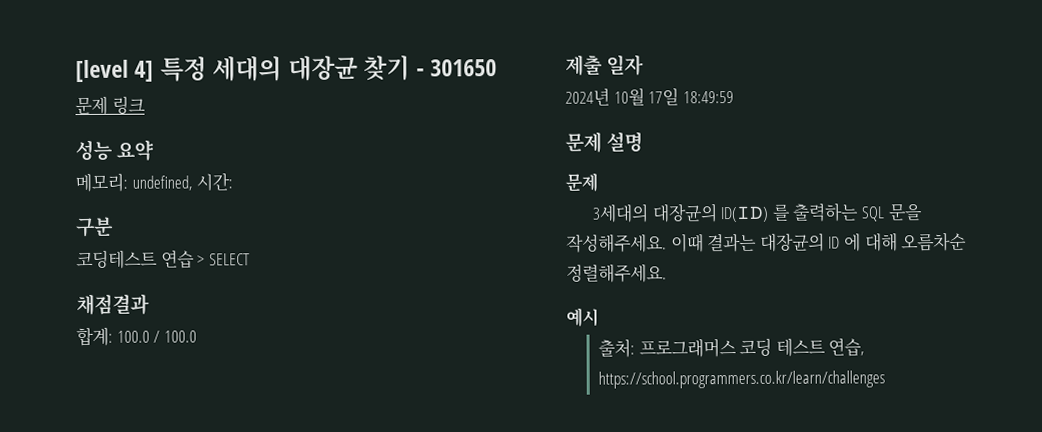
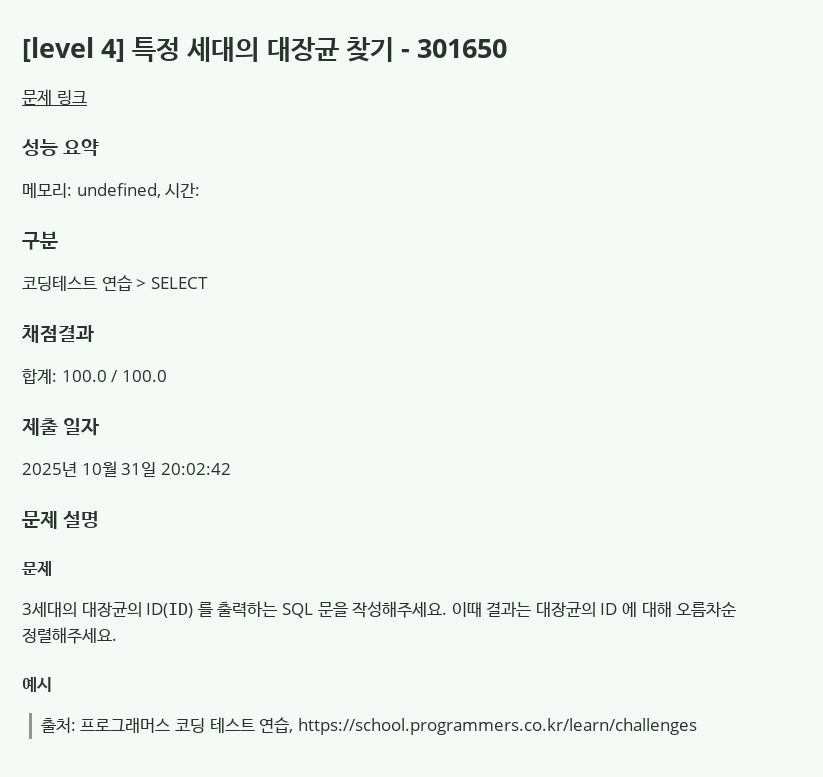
- 2024년 10월 17일 18:49:59
+ 2025년 10월 31일 20:02:42

